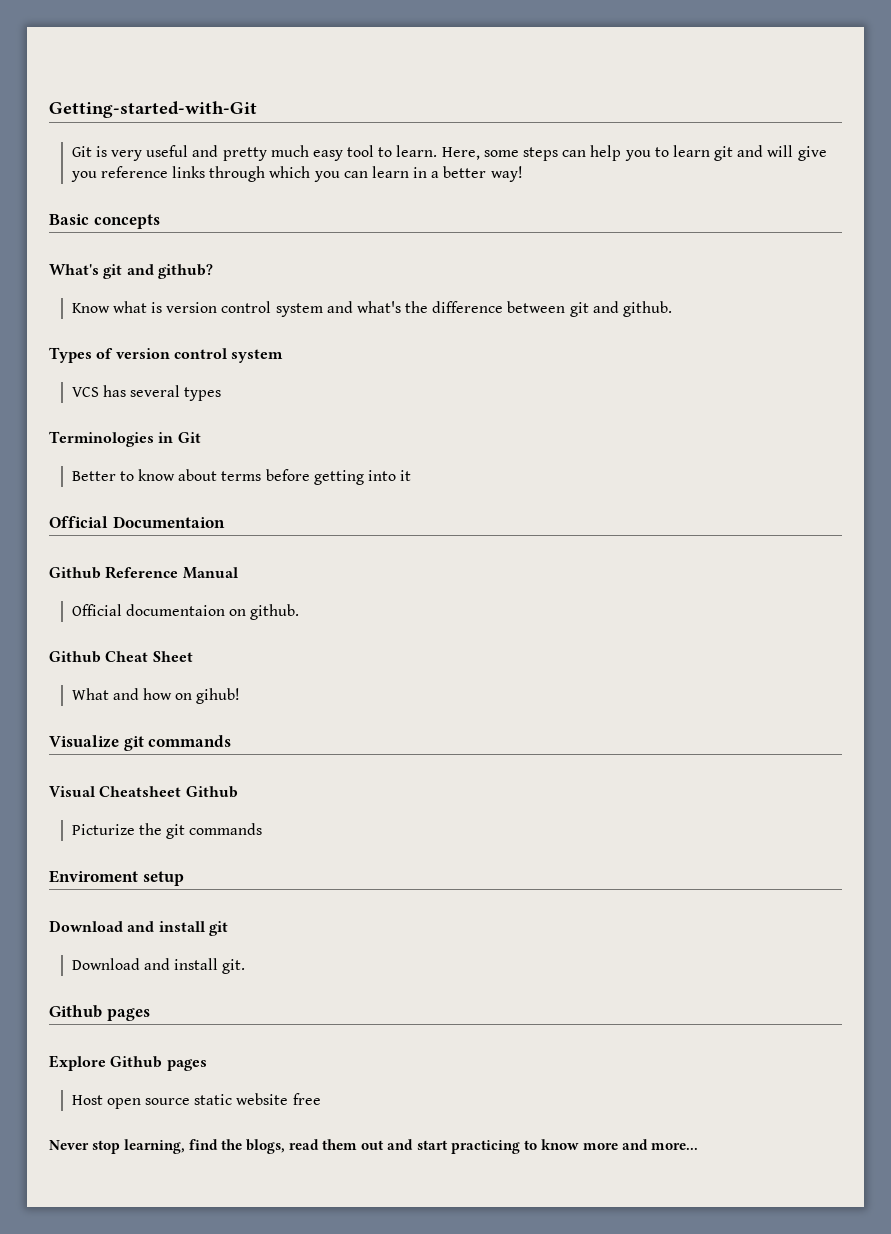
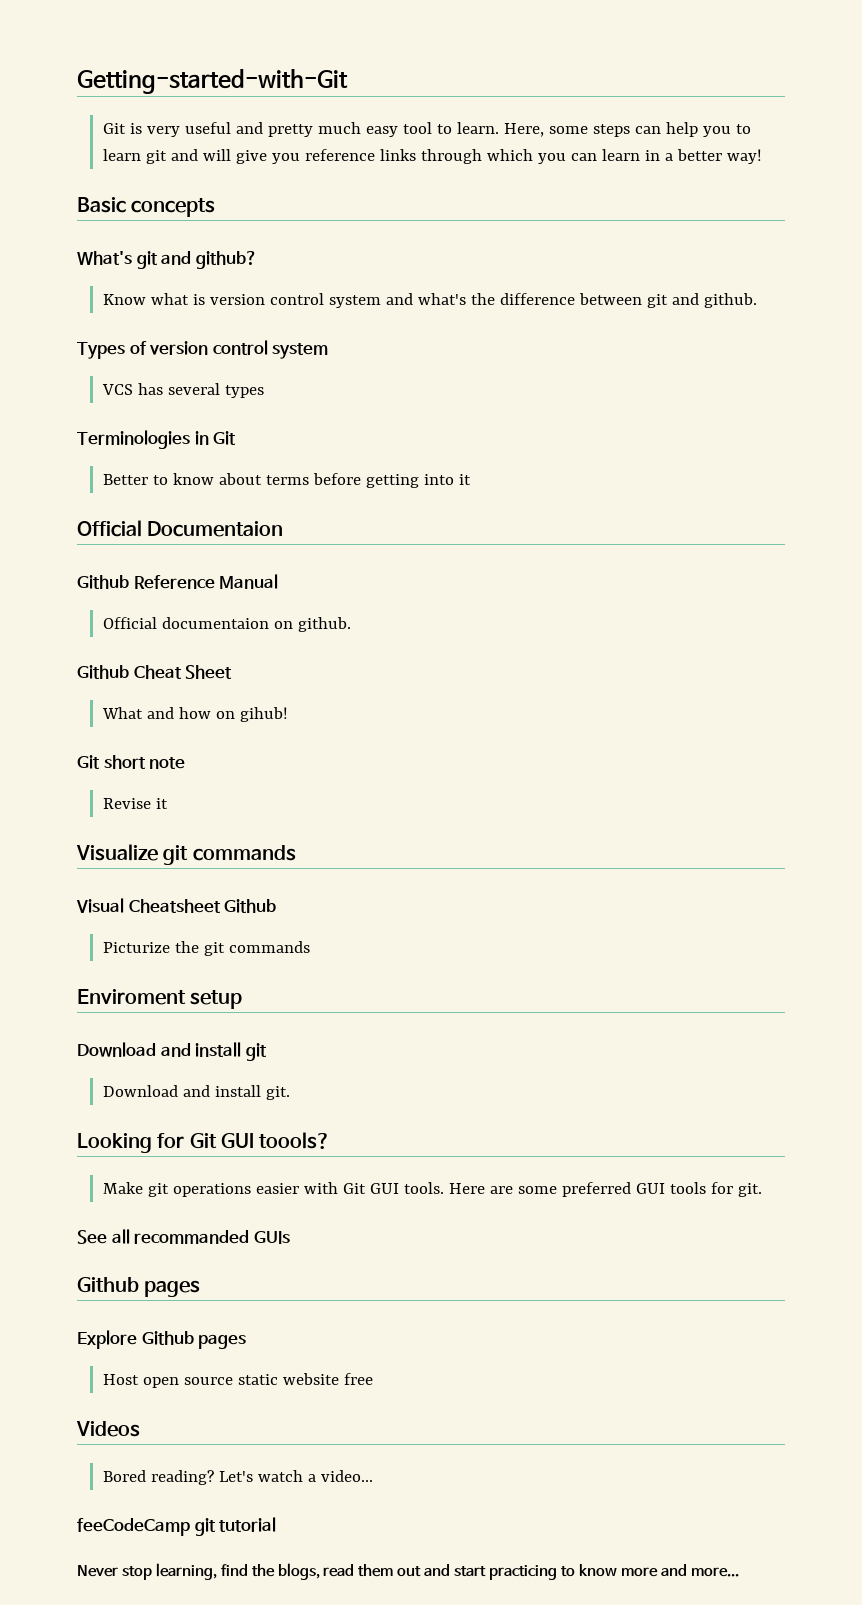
+ Git short note
+ Revise it
+ Looking for Git GUI toools?
+ Make git operations easier with Git GUI tools. Here are some preferred GUI tools for git.
+ See all recommanded GUIs
+ Videos
+ Bored reading? Let's watch a video...
+ feeCodeCamp git tutorial

